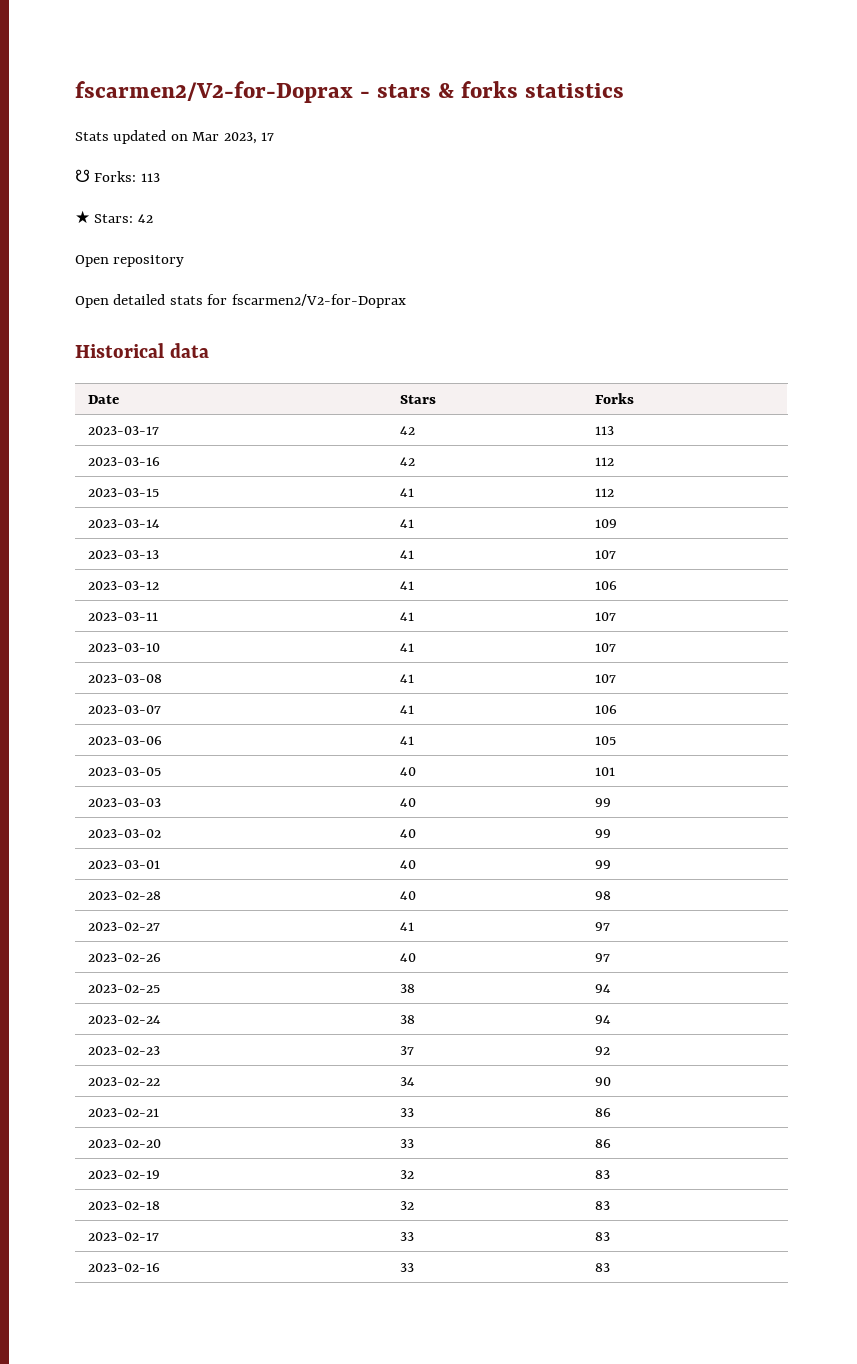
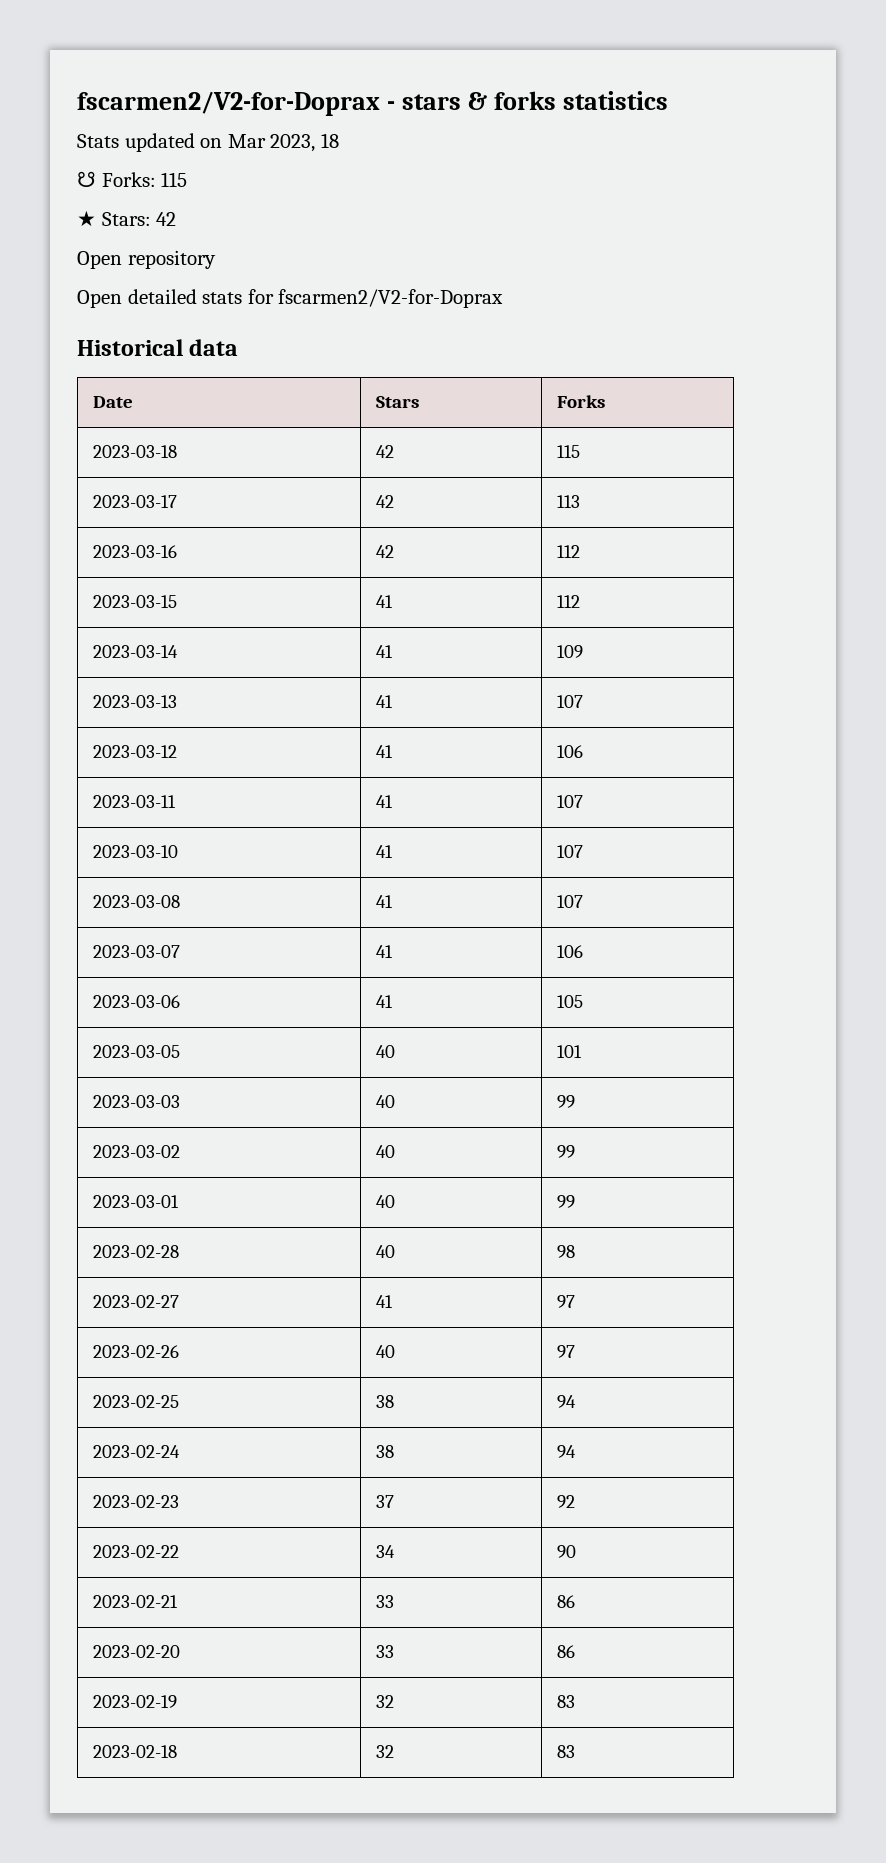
- Stats updated on Mar 2023, 17
+ Stats updated on Mar 2023, 18
- ☋ Forks: 113
+ ☋ Forks: 115
+ 2023-03-18 | 42 | 115
- 2023-02-17 | 33 | 83
- 2023-02-16 | 33 | 83

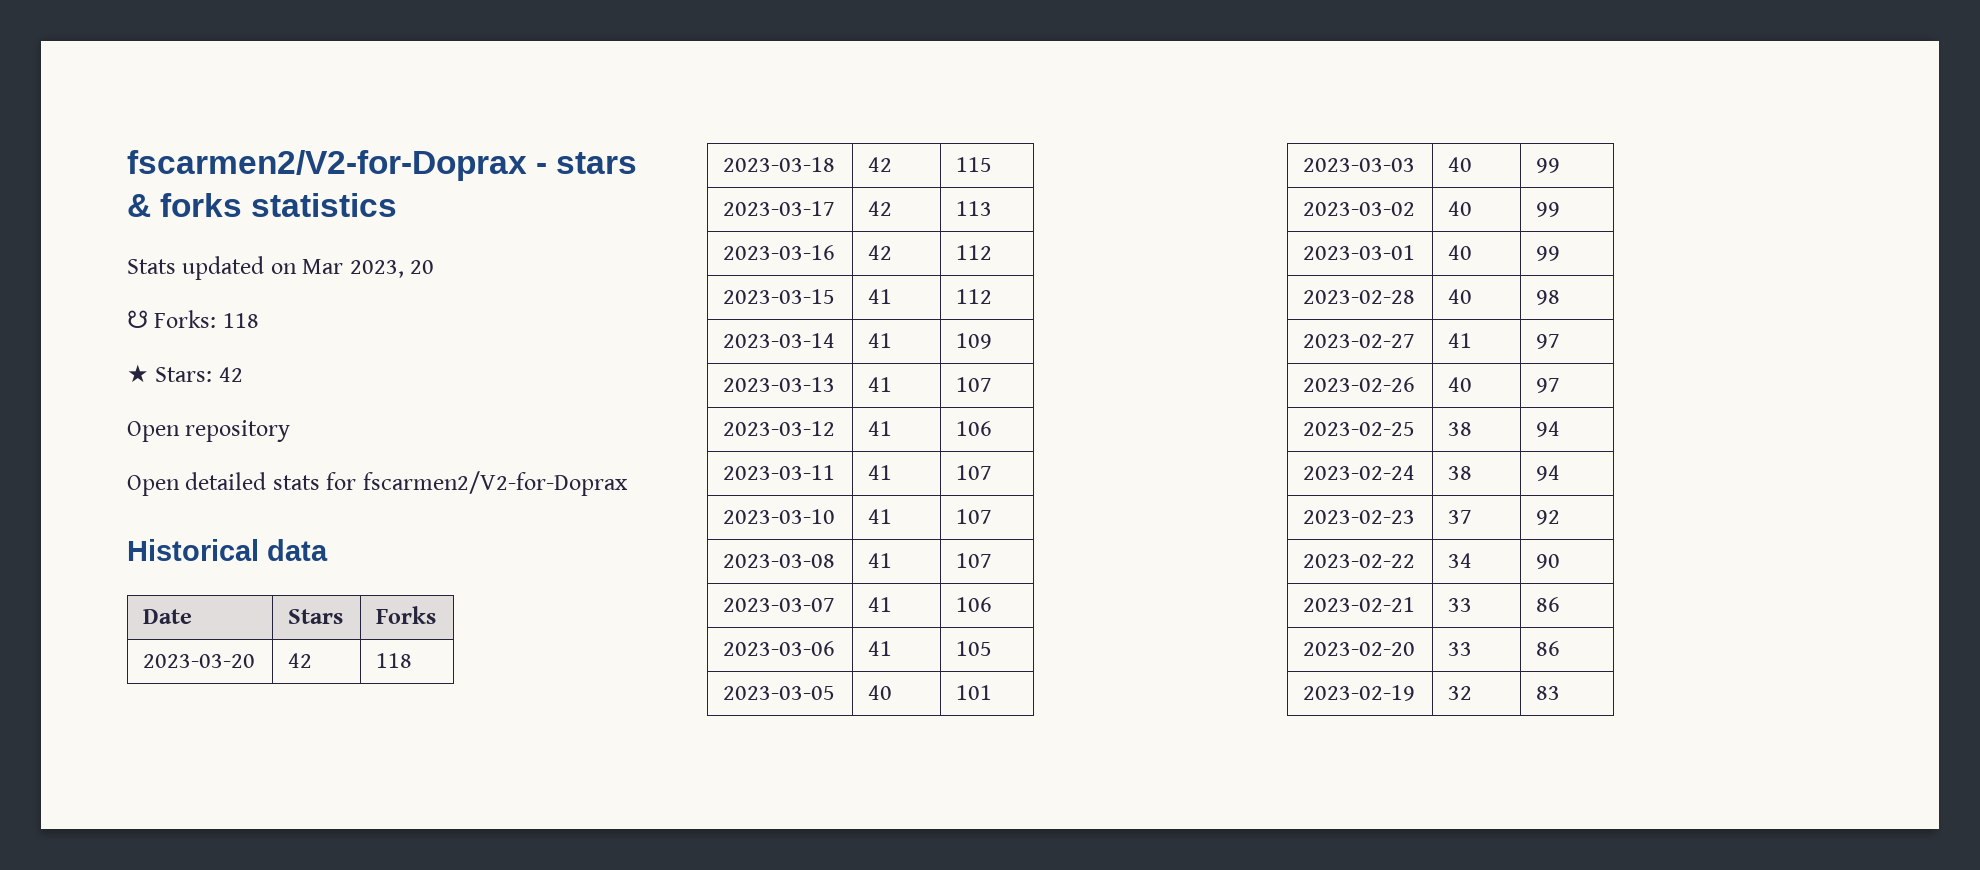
- Stats updated on Mar 2023, 18
+ Stats updated on Mar 2023, 20
- ☋ Forks: 115
+ ☋ Forks: 118
+ 2023-03-20 | 42 | 118
- 2023-02-18 | 32 | 83

